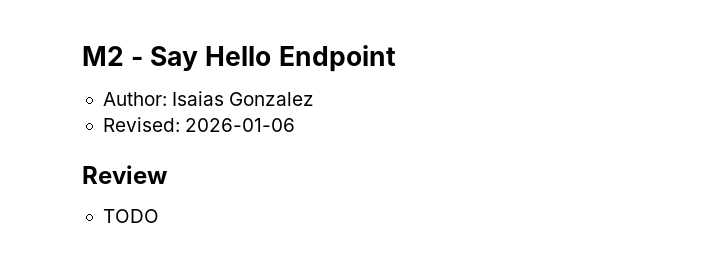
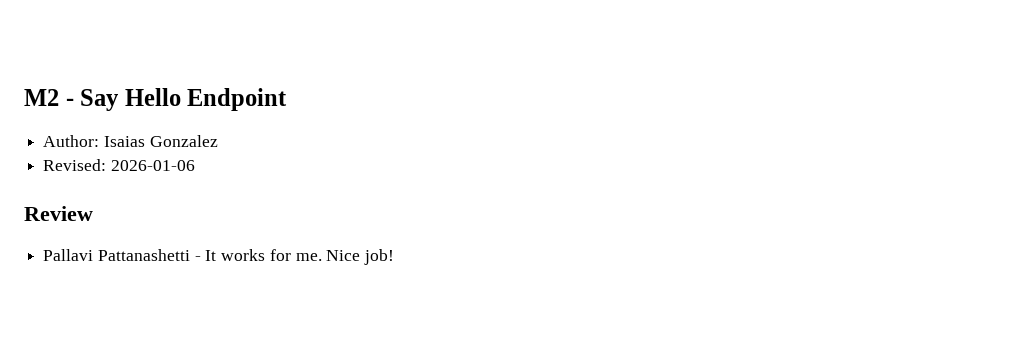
- TODO
+ Pallavi Pattanashetti - It works for me. Nice job!

